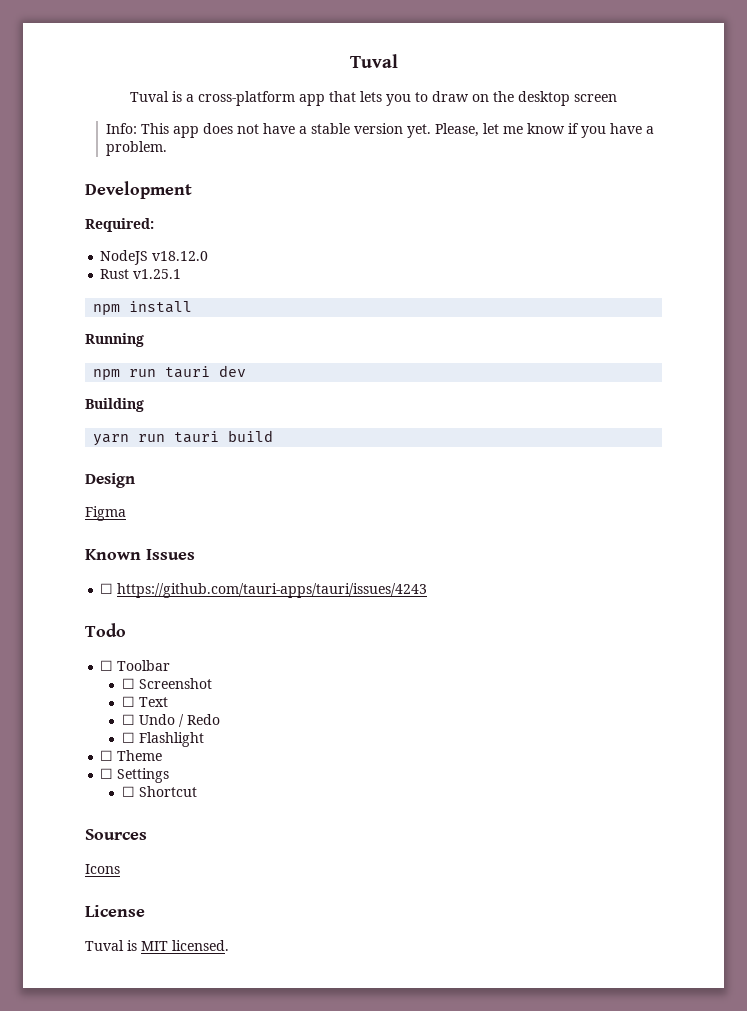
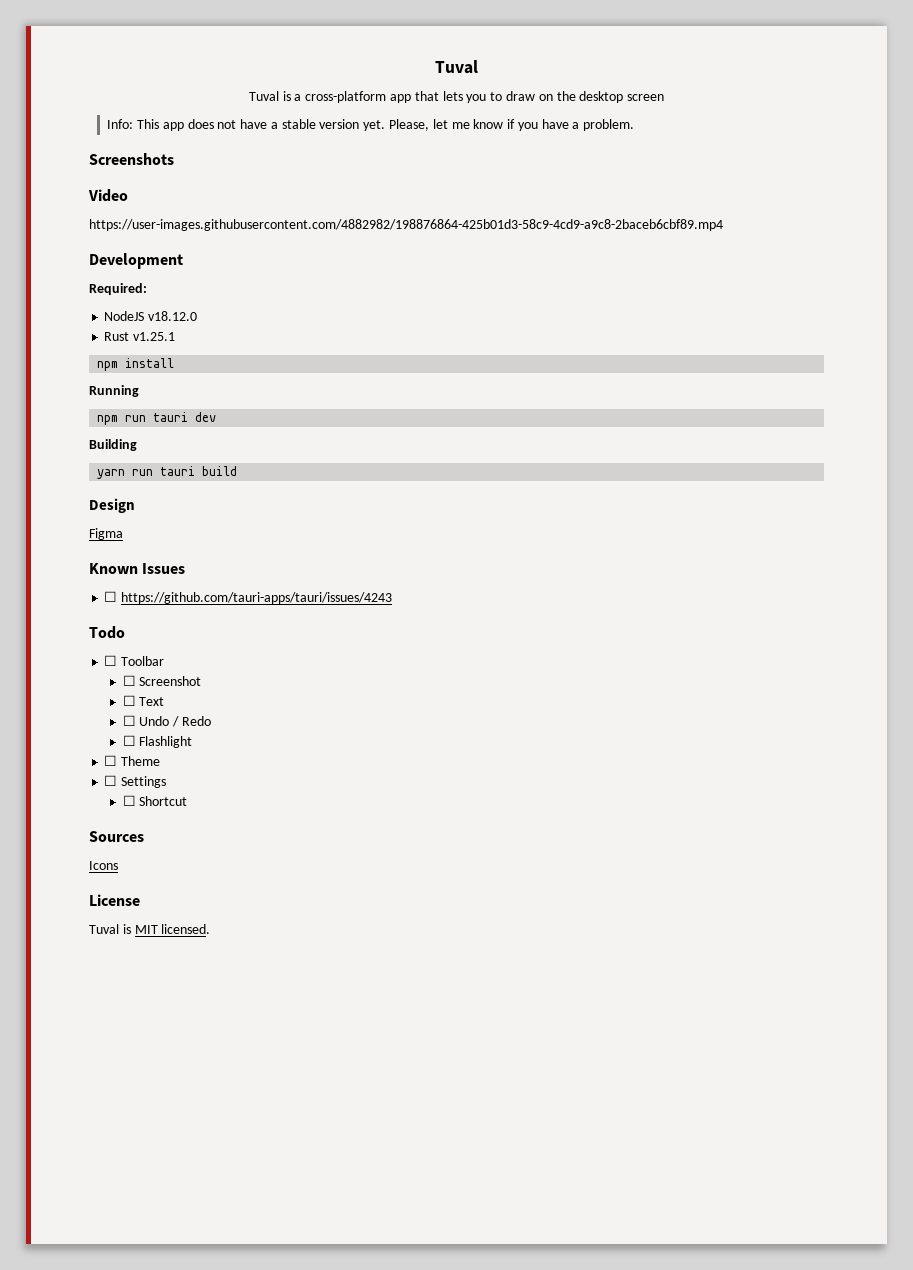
+ Screenshots
+ Video
+ https://user-images.githubusercontent.com/4882982/198876864-425b01d3-58c9-4cd9-a9c8-2baceb6cbf89.mp4

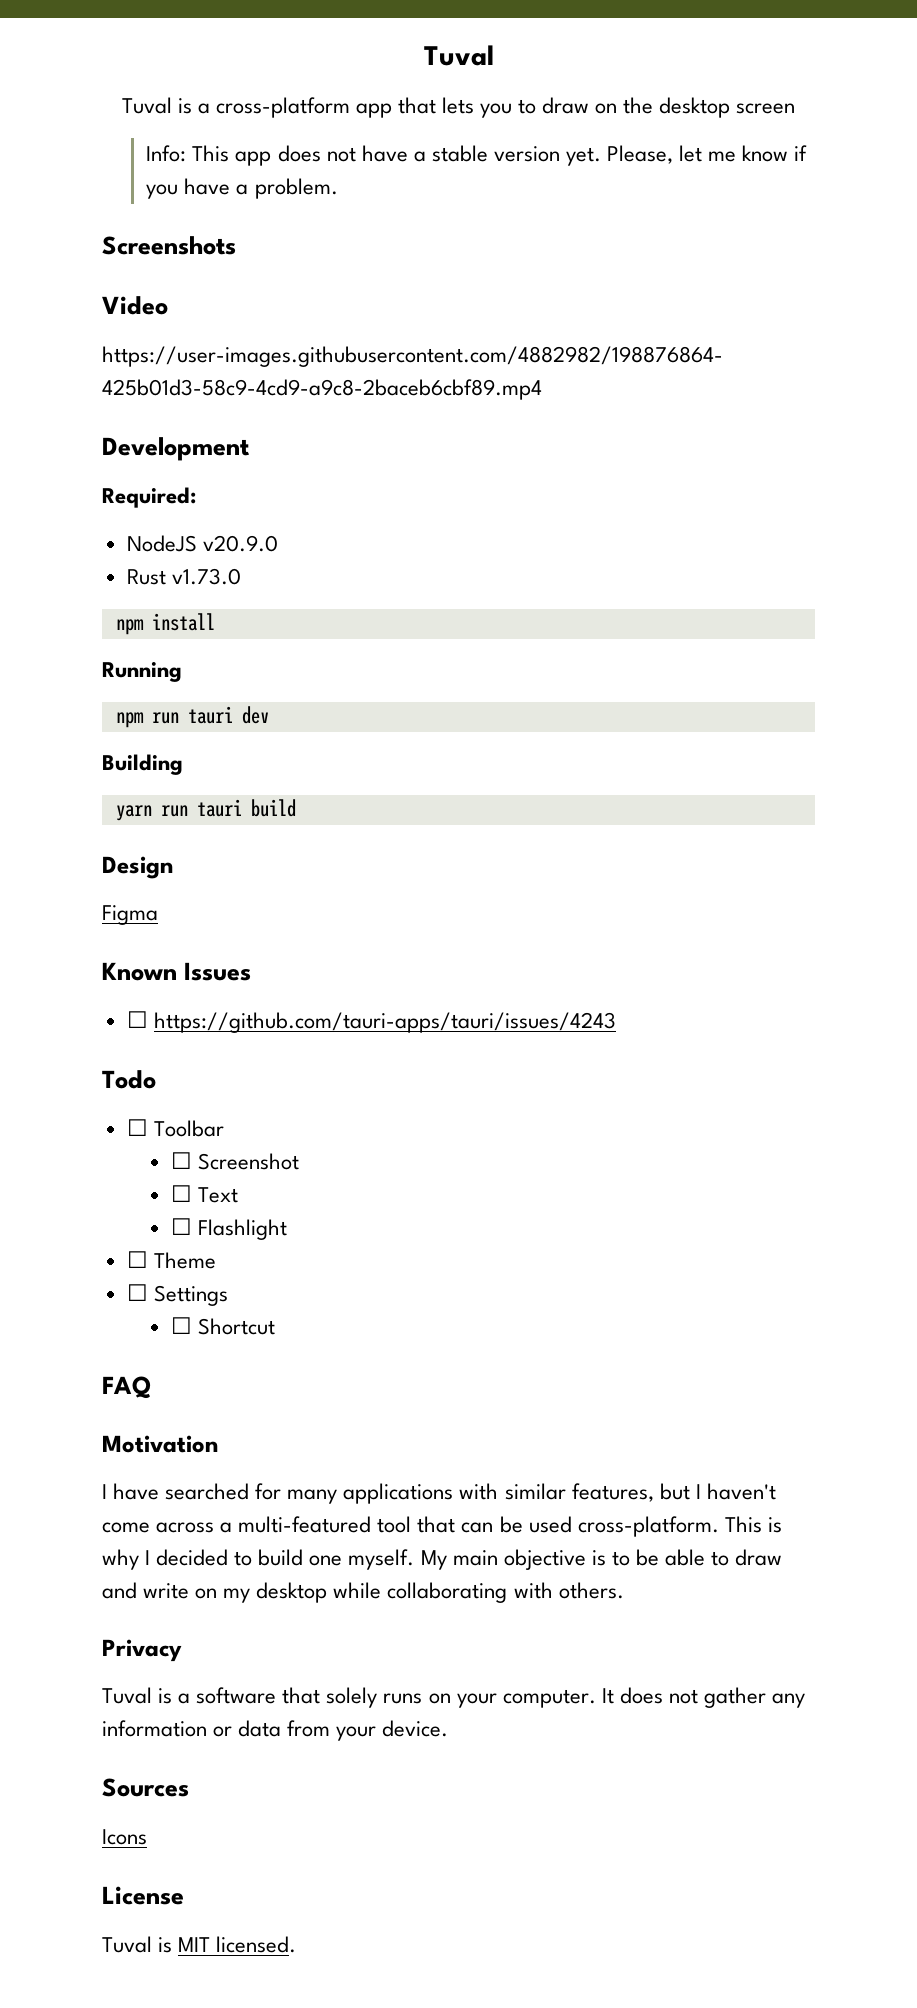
- NodeJS v18.12.0
+ NodeJS v20.9.0
- Rust v1.25.1
+ Rust v1.73.0
- ☐ Undo / Redo
+ FAQ
+ Motivation
+ I have searched for many applications with similar features, but I haven't come across a multi-featured tool that can be used cross-platform. This is why I decided to build one myself. My main objective is to be able to draw and write on my desktop while collaborating with others.
+ Privacy
+ Tuval is a software that solely runs on your computer. It does not gather any information or data from your device.

